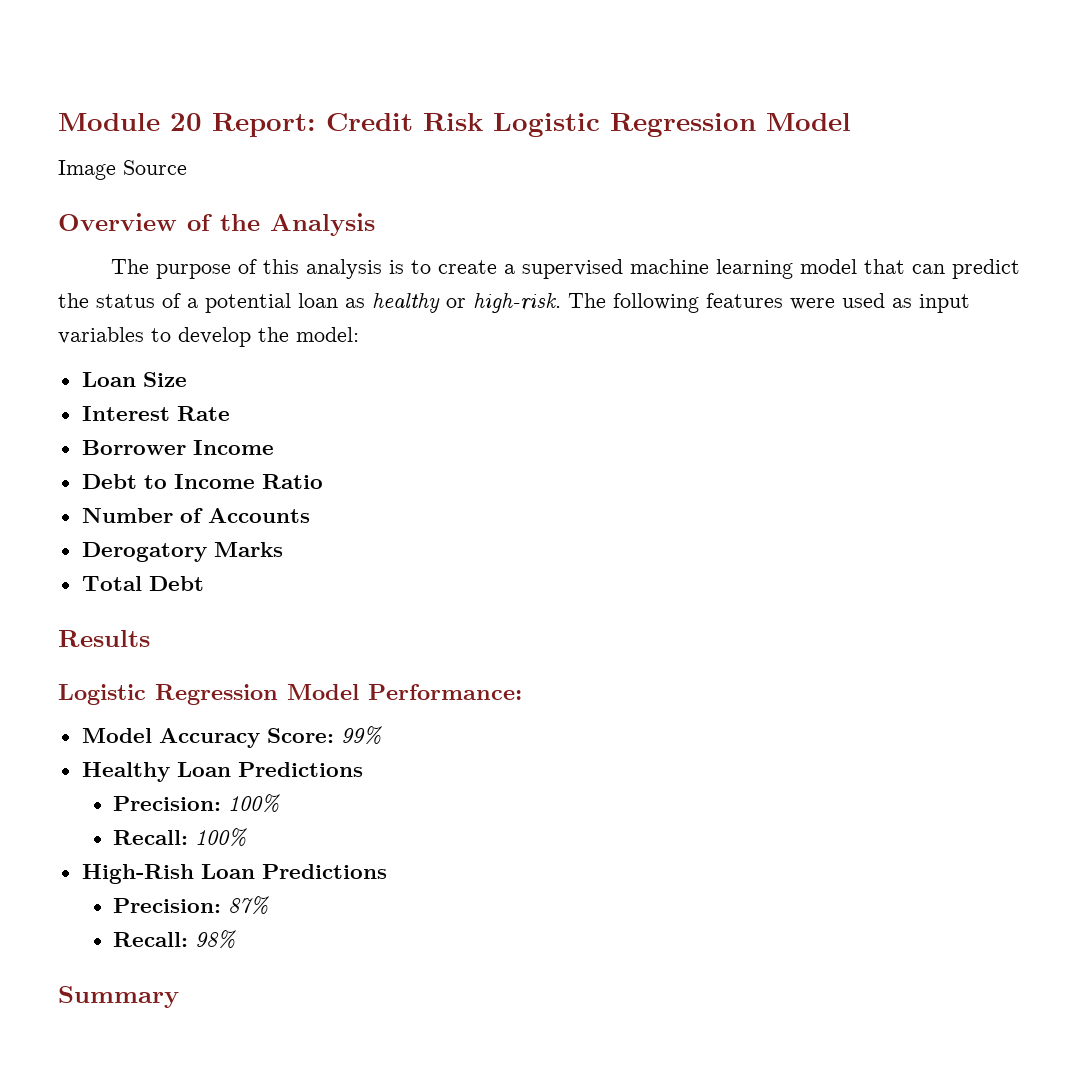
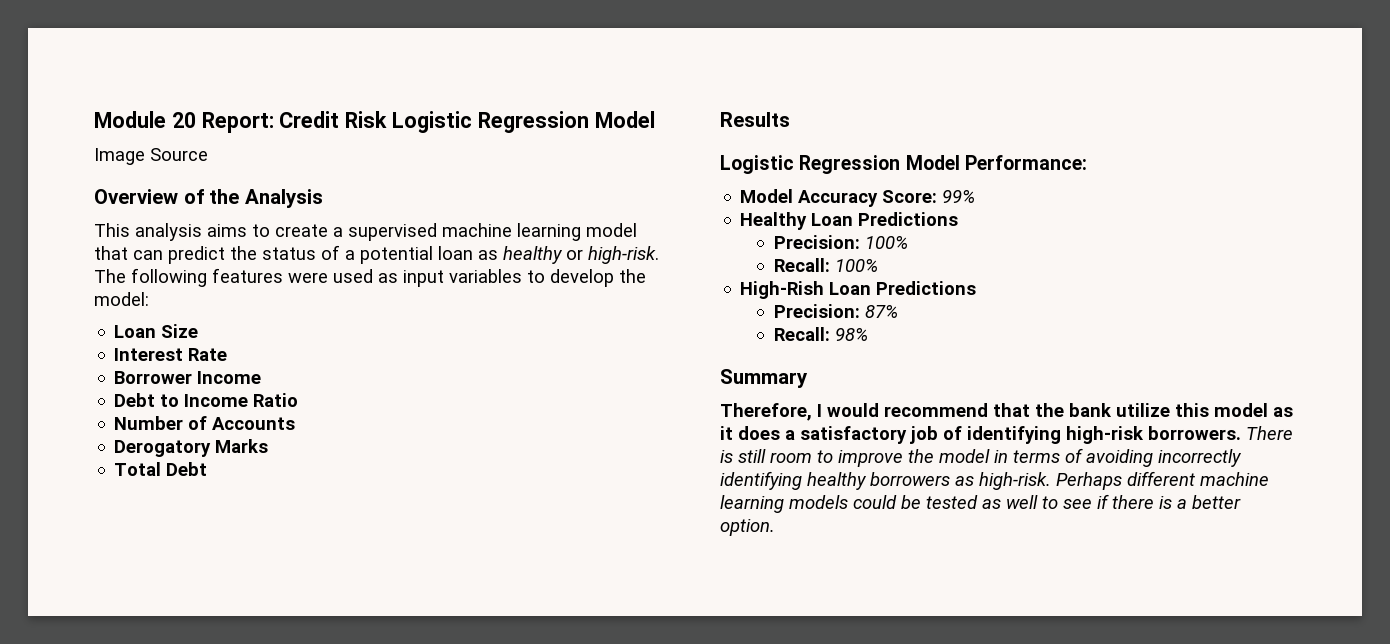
- The purpose of this analysis is to create a supervised machine learning model that can predict the status of a potential loan as healthy or high-risk.
+ This analysis aims to create a supervised machine learning model that can predict the status of a potential loan as healthy or high-risk.
+ Therefore, I would recommend that the bank utilize this model as it does a satisfactory job of identifying high-risk borrowers. There is still room to improve the model in terms of avoiding incorrectly identifying healthy borrowers as high-risk. Perhaps different machine learning models could be tested as well to see if there is a better option.

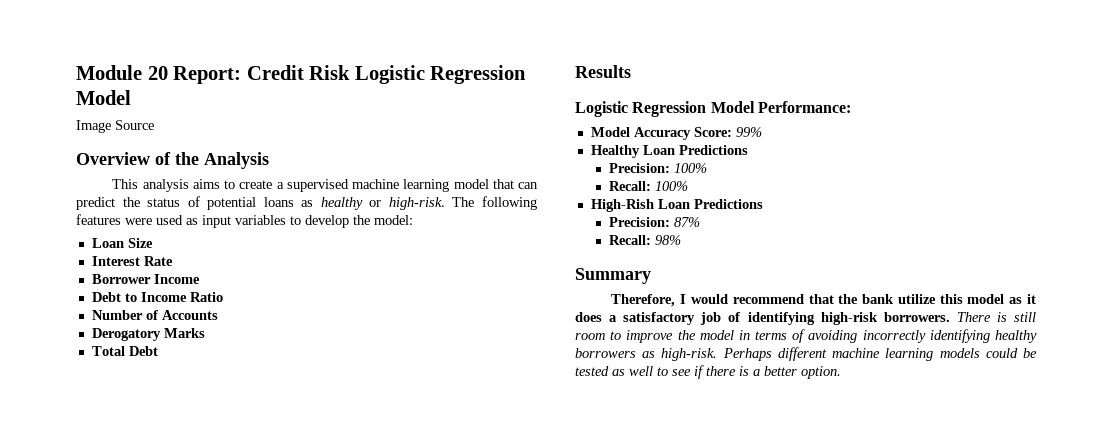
- This analysis aims to create a supervised machine learning model that can predict the status of a potential loan as healthy or high-risk.
+ This analysis aims to create a supervised machine learning model that can predict the status of potential loans as healthy or high-risk.

